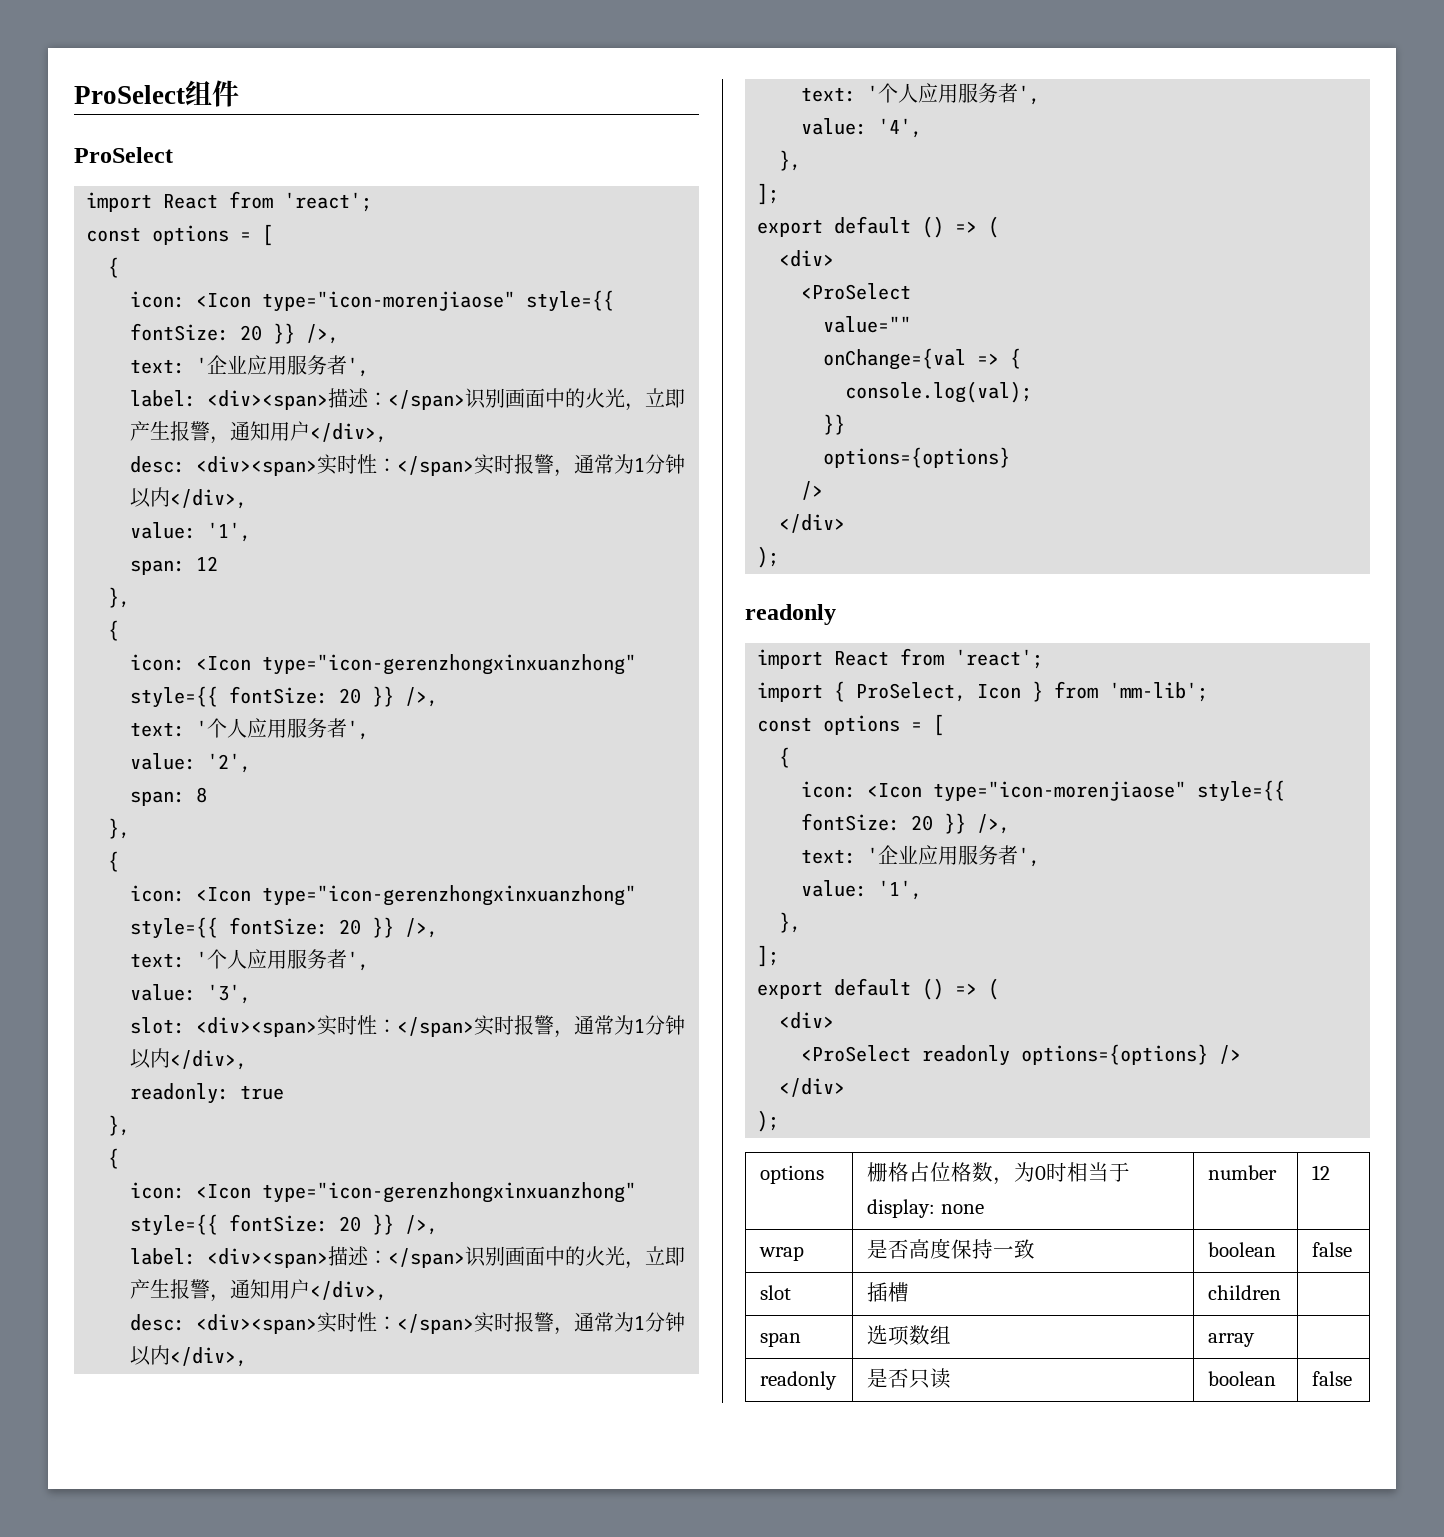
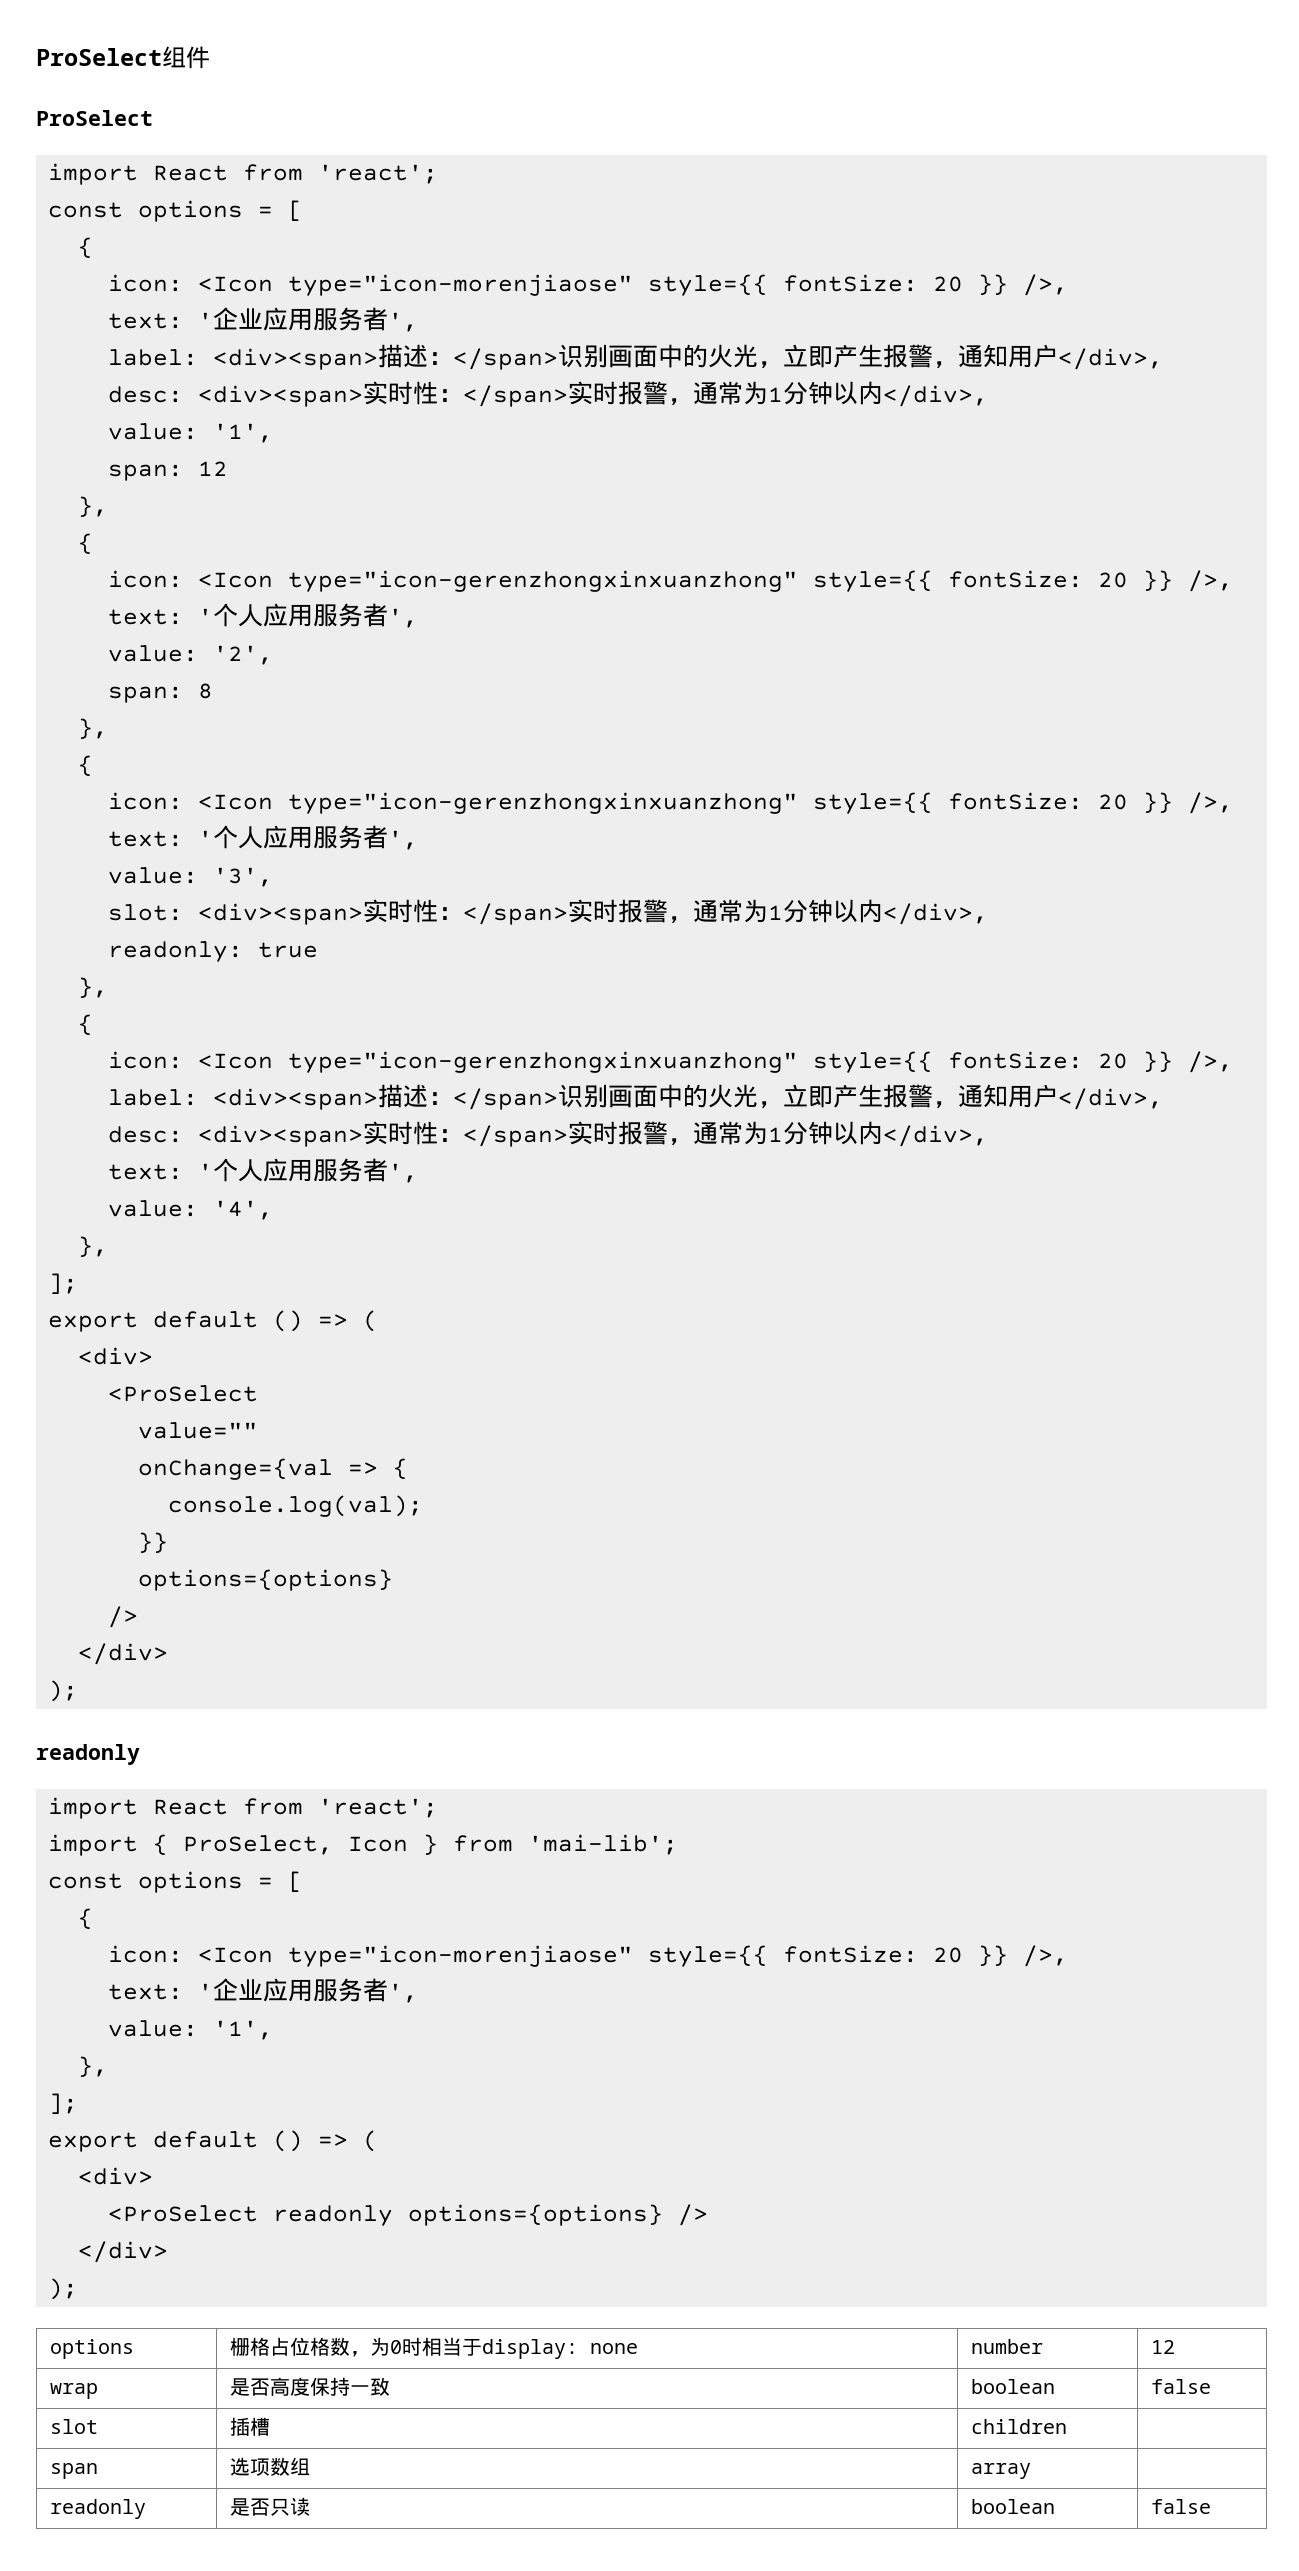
- import { ProSelect, Icon } from 'mm-lib';
+ import { ProSelect, Icon } from 'mai-lib';

